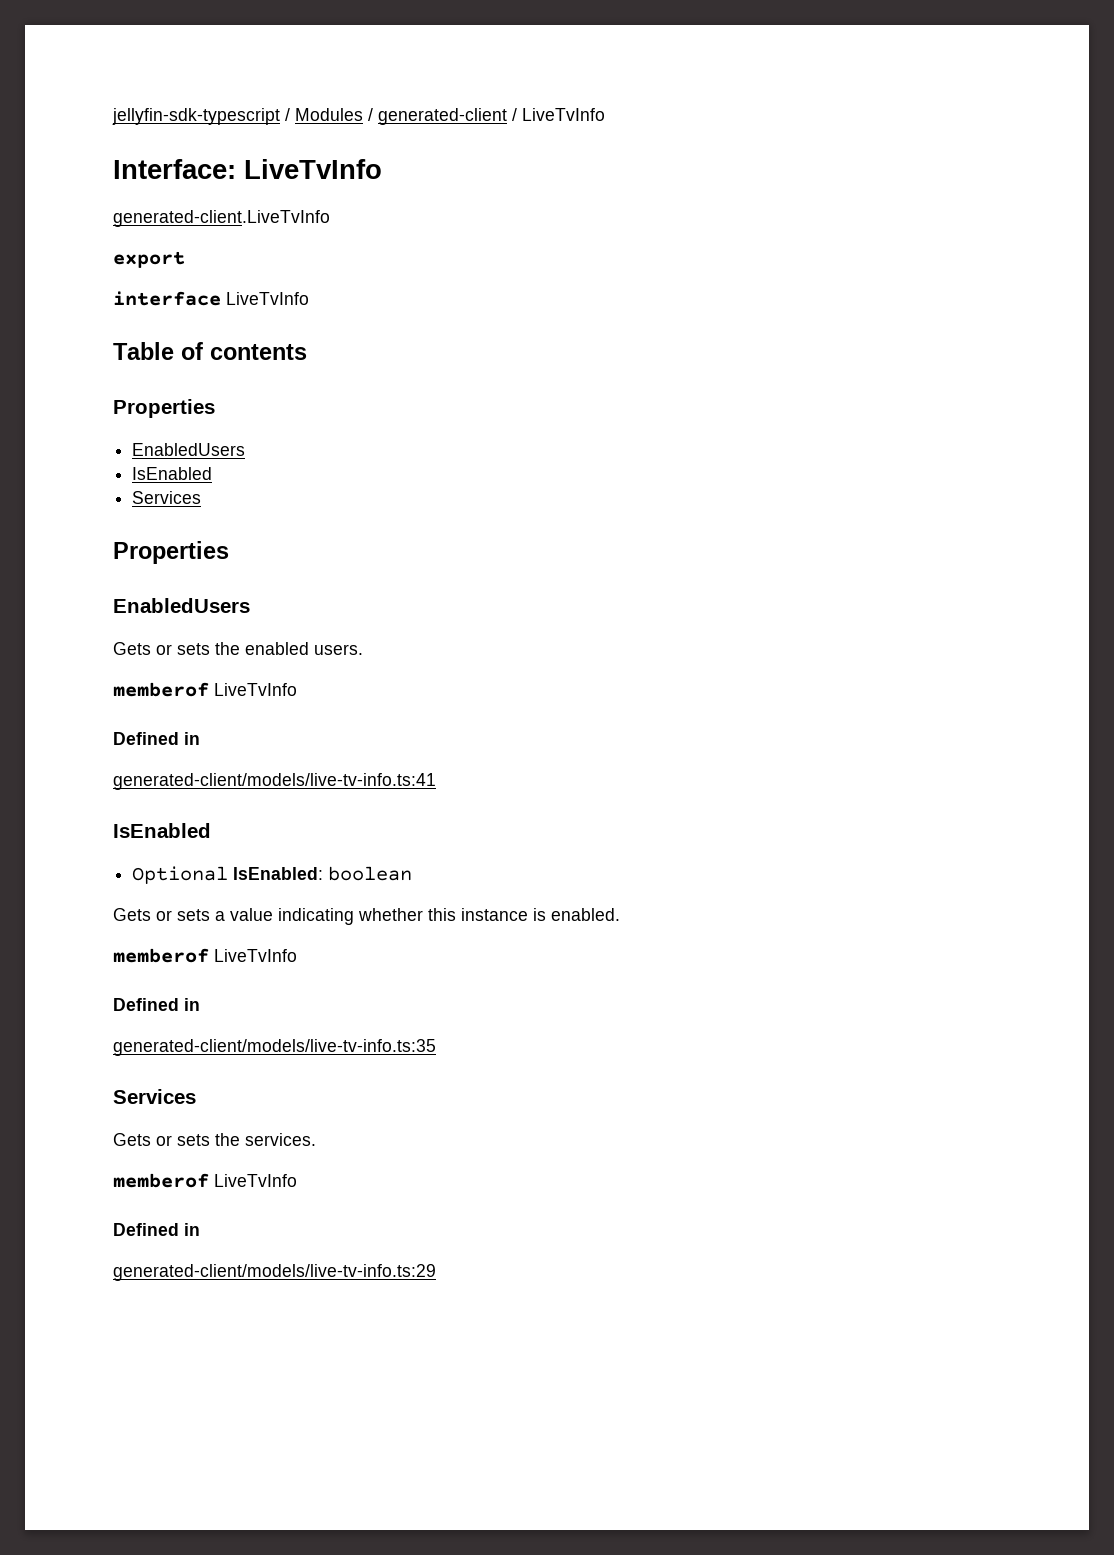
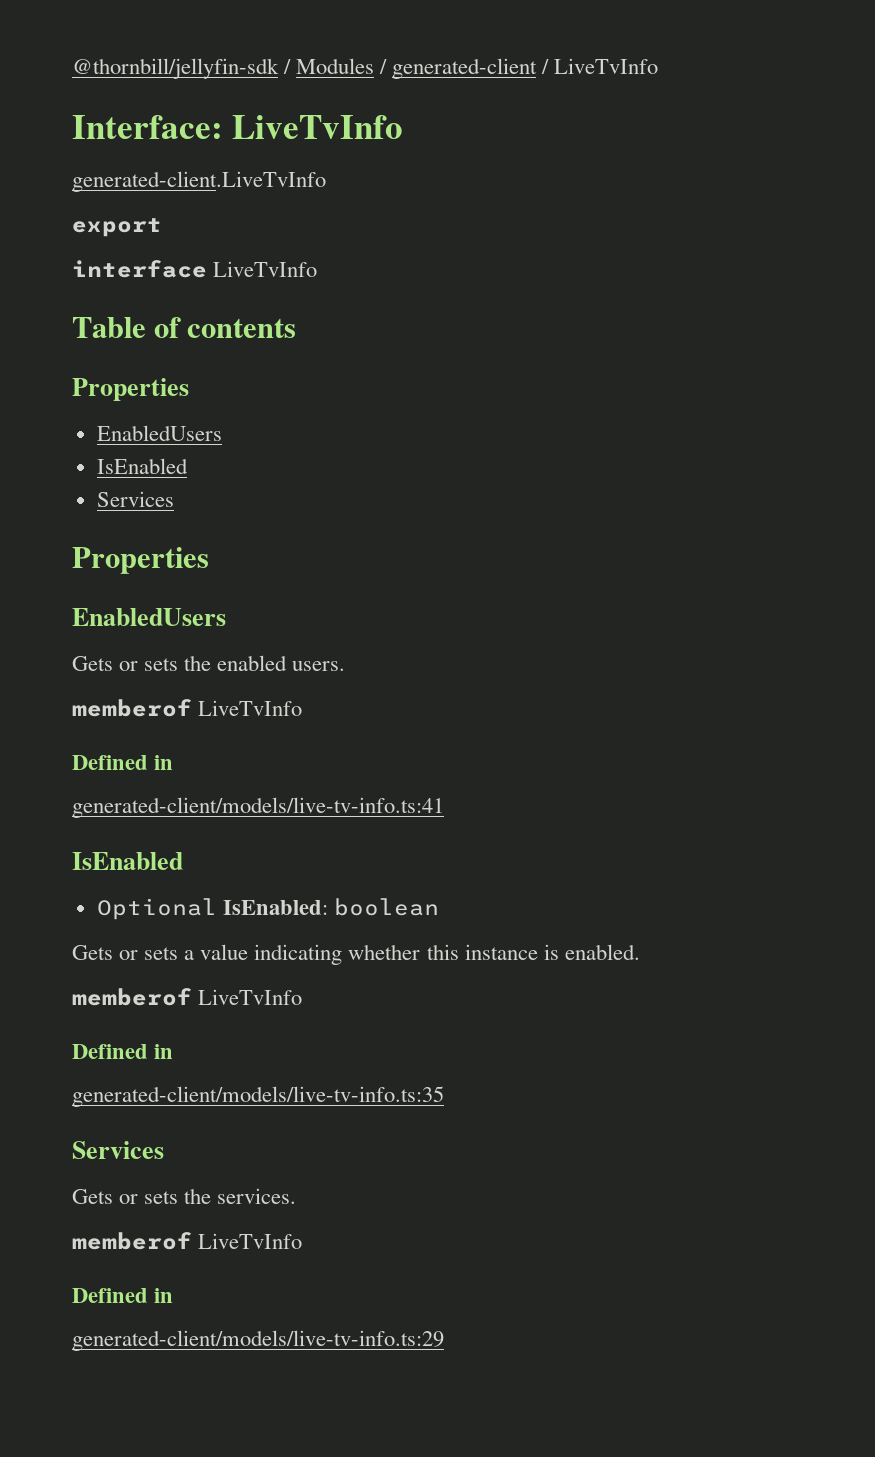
- jellyfin-sdk-typescript / Modules / generated-client / LiveTvInfo
+ @thornbill/jellyfin-sdk / Modules / generated-client / LiveTvInfo

